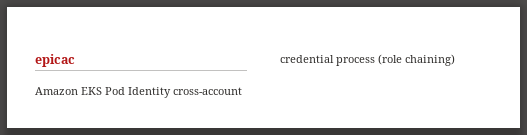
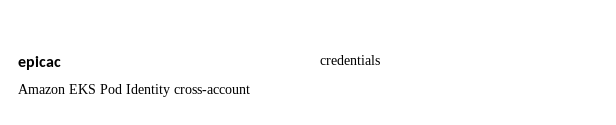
- Amazon EKS Pod Identity cross-account credential process (role chaining)
+ Amazon EKS Pod Identity cross-account credentials

